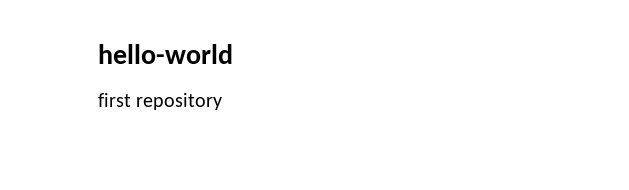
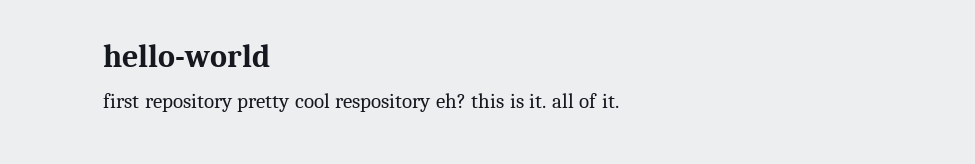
- first repository
+ first repository pretty cool respository eh? this is it. all of it.

